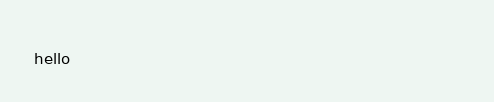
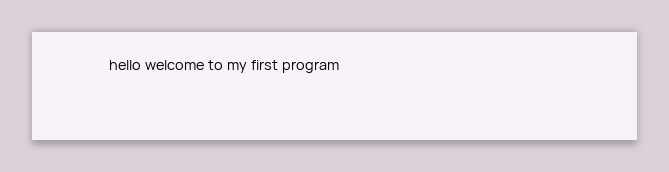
- hello
+ hello welcome to my first program

